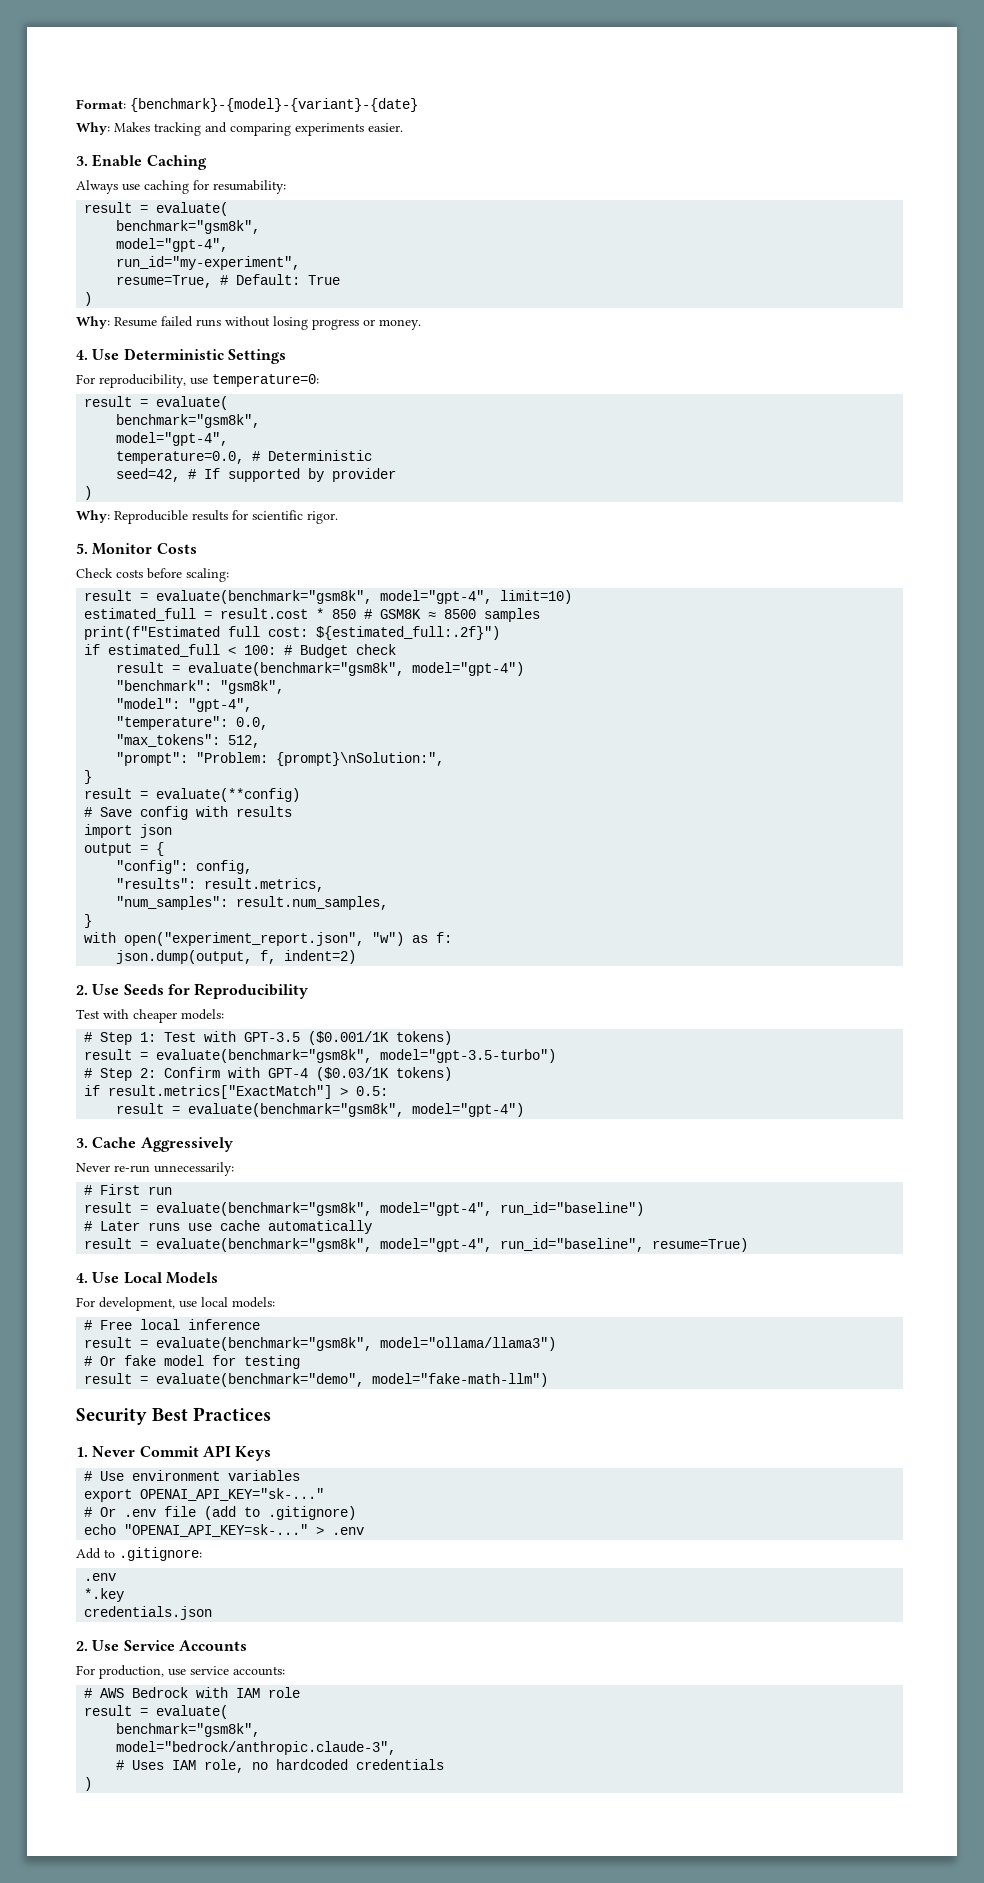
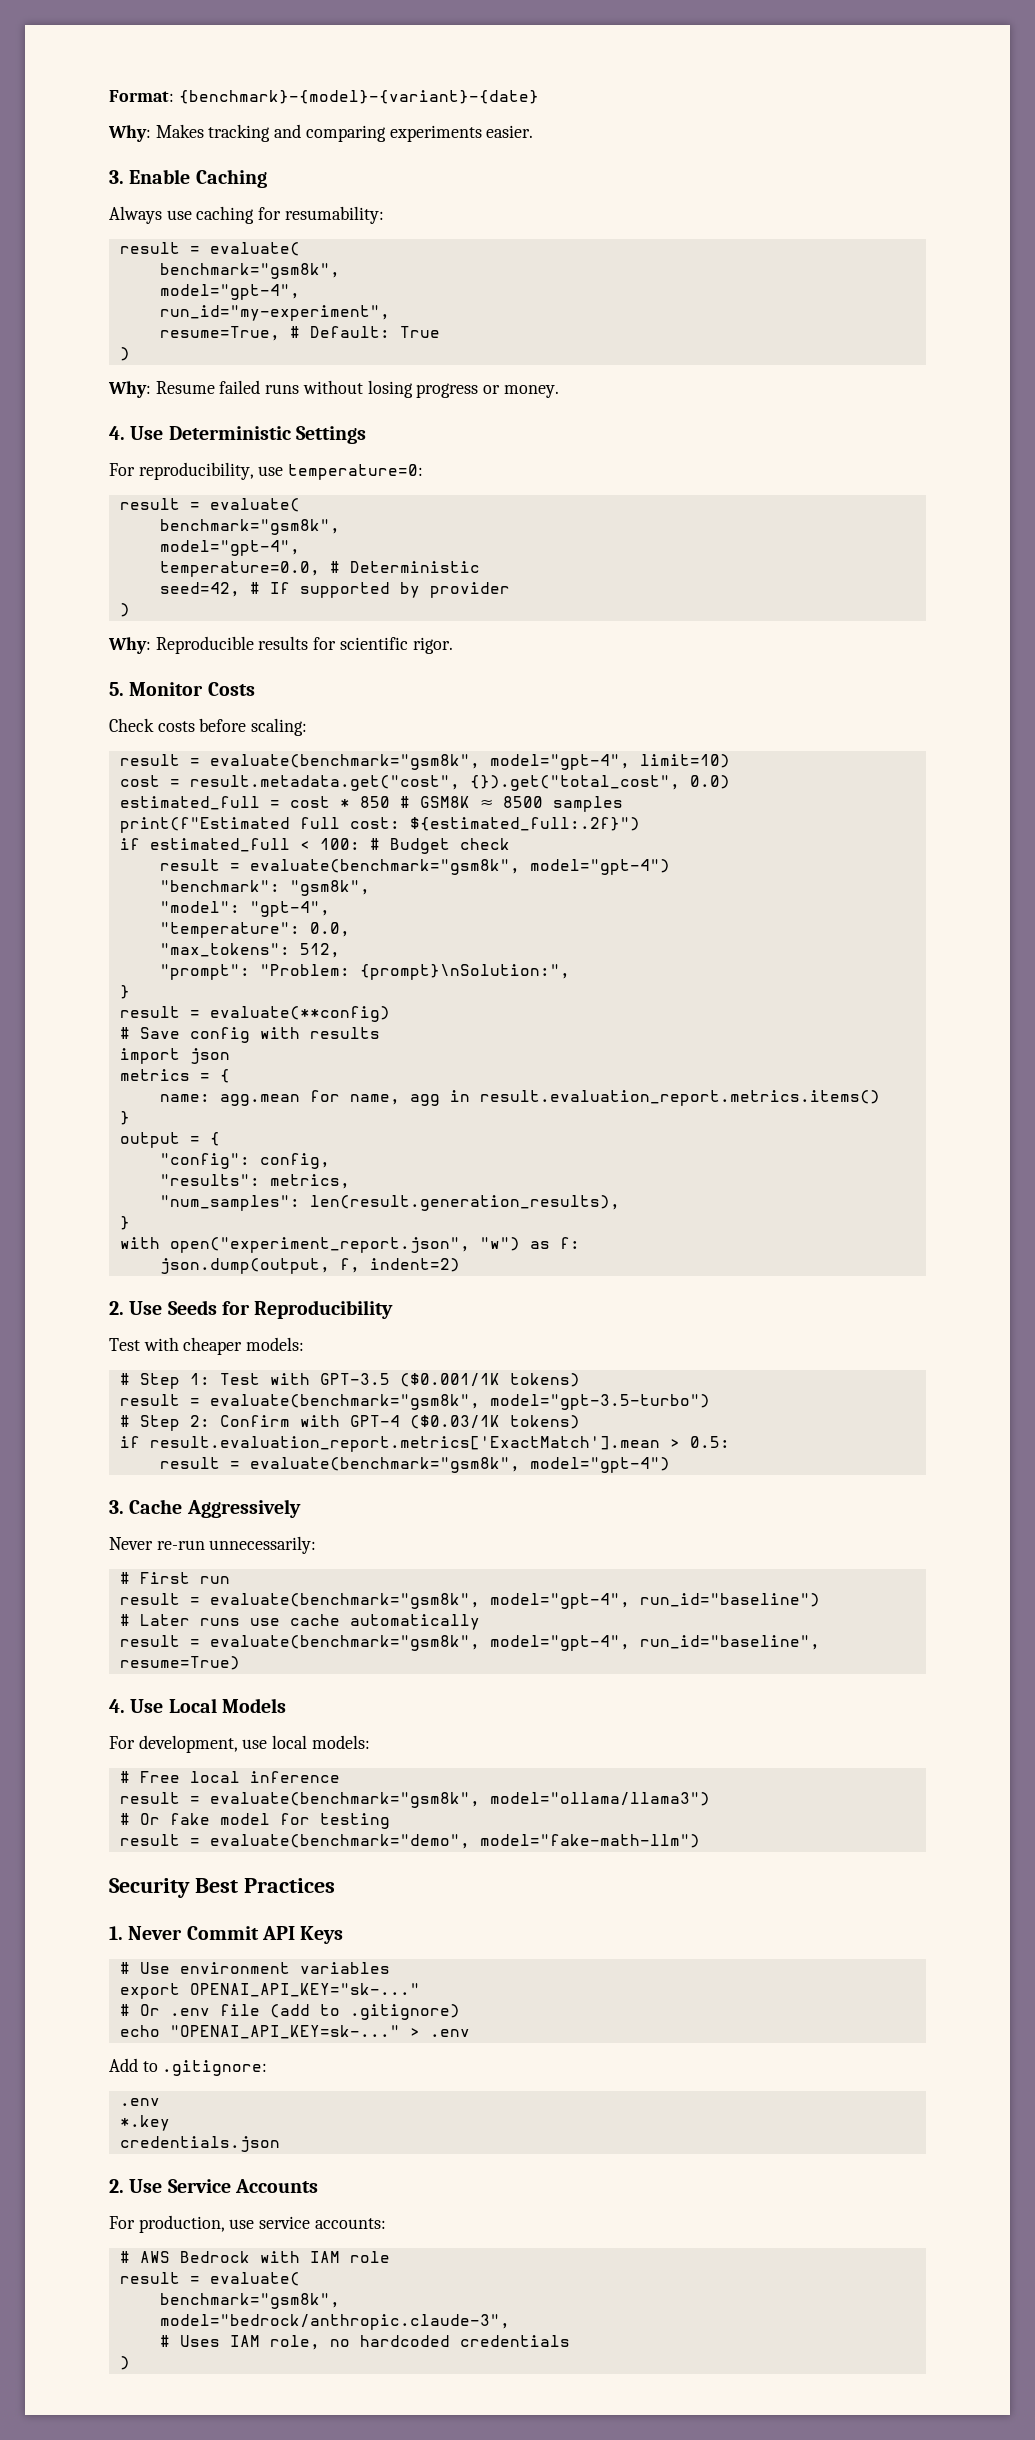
+ cost = result.metadata.get("cost", {}).get("total_cost", 0.0)
- estimated_full = result.cost * 850 # GSM8K ≈ 8500 samples
+ estimated_full = cost * 850 # GSM8K ≈ 8500 samples
+ metrics = {
+ name: agg.mean for name, agg in result.evaluation_report.metrics.items()
+ }
- "results": result.metrics,
+ "results": metrics,
- "num_samples": result.num_samples,
+ "num_samples": len(result.generation_results),
- if result.metrics["ExactMatch"] > 0.5:
+ if result.evaluation_report.metrics['ExactMatch'].mean > 0.5:

